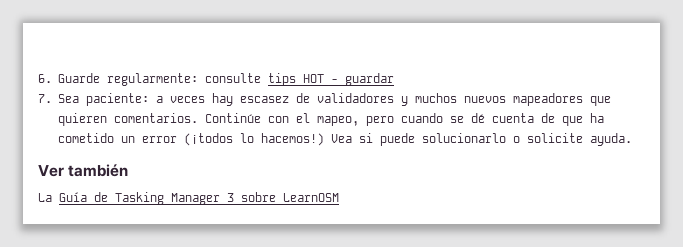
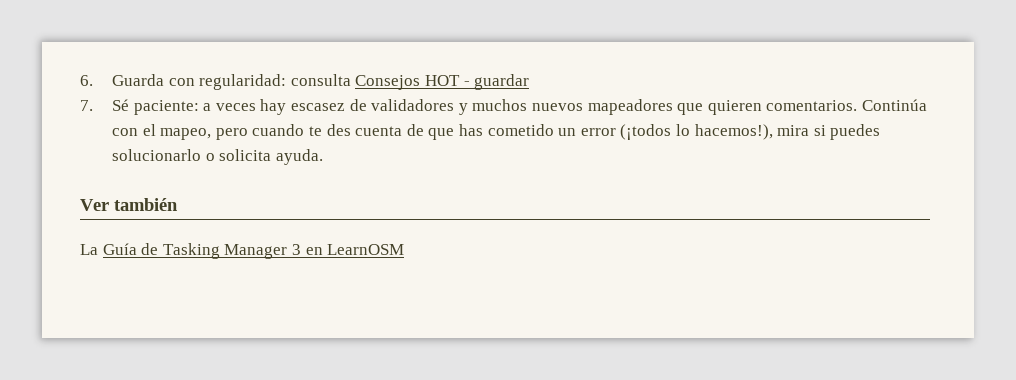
- 6. Guarde regularmente: consulte tips HOT - guardar
+ 6. Guarda con regularidad: consulta Consejos HOT - guardar
- 7. Sea paciente: a veces hay escasez de validadores y muchos nuevos mapeadores que quieren comentarios.
+ 7. Sé paciente: a veces hay escasez de validadores y muchos nuevos mapeadores que quieren comentarios.
- Continúe con el mapeo, pero cuando se dé cuenta de que ha cometido un error (¡todos lo hacemos!) Vea si puede solucionarlo o solicite ayuda.
+ Continúa con el mapeo, pero cuando te des cuenta de que has cometido un error (¡todos lo hacemos!), mira si puedes solucionarlo o solicita ayuda.
- La Guía de Tasking Manager 3 sobre LearnOSM
+ La Guía de Tasking Manager 3 en LearnOSM

